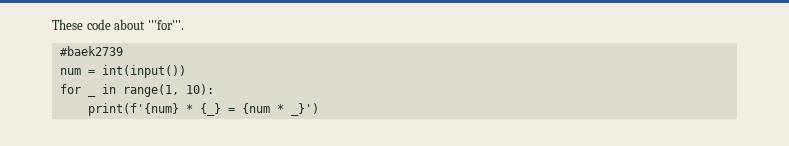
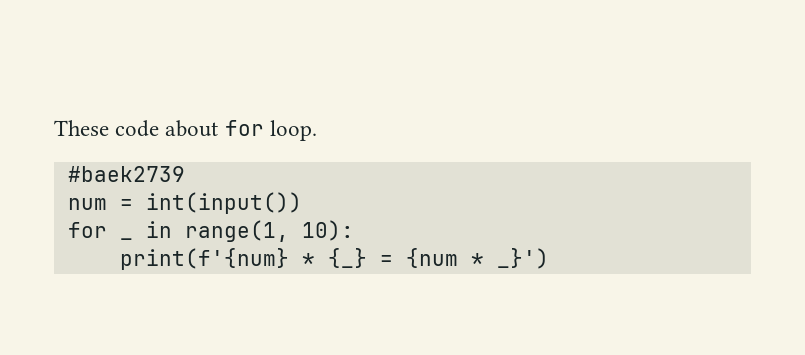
- These code about '''for'''.
+ These code about for loop.

